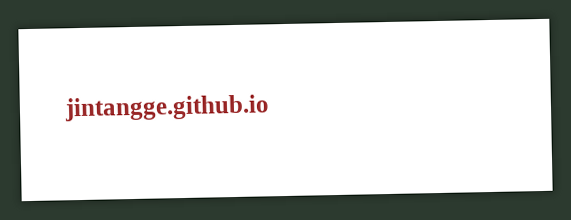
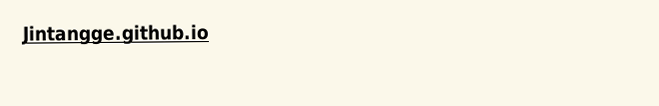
- jintangge.github.io
+ Jintangge.github.io

